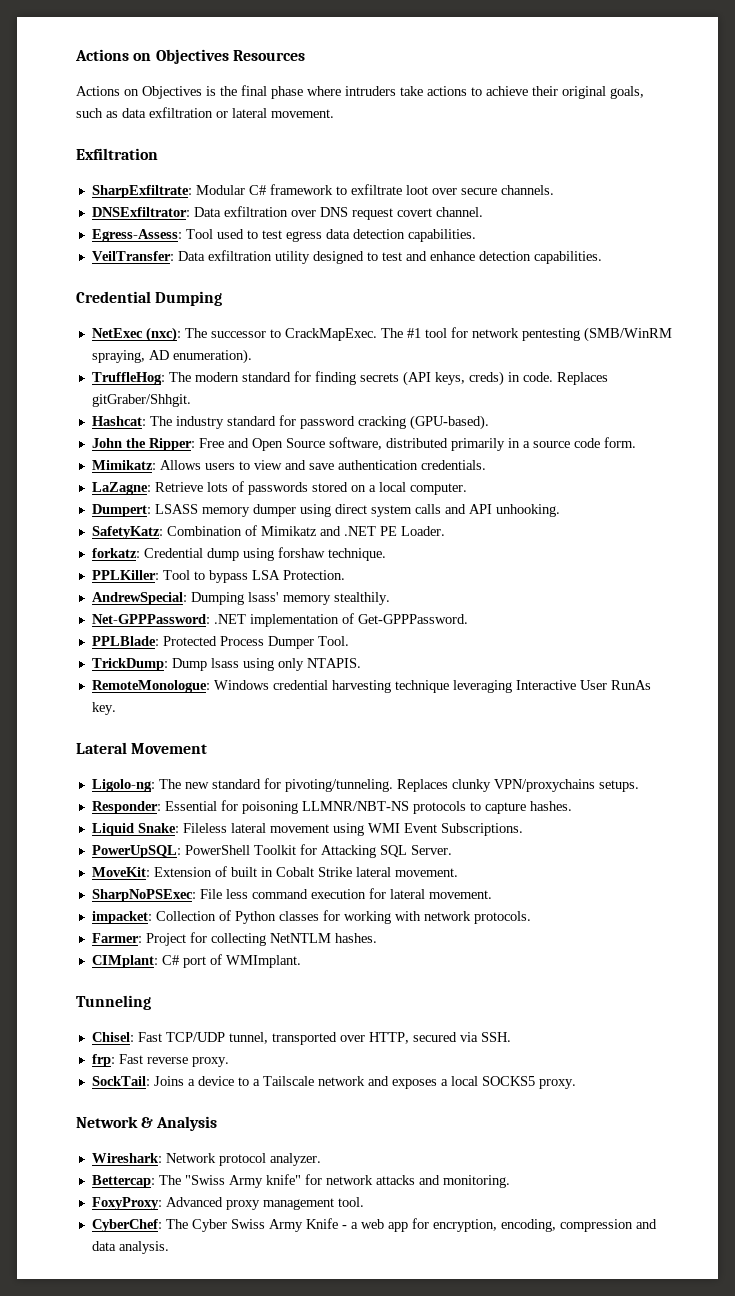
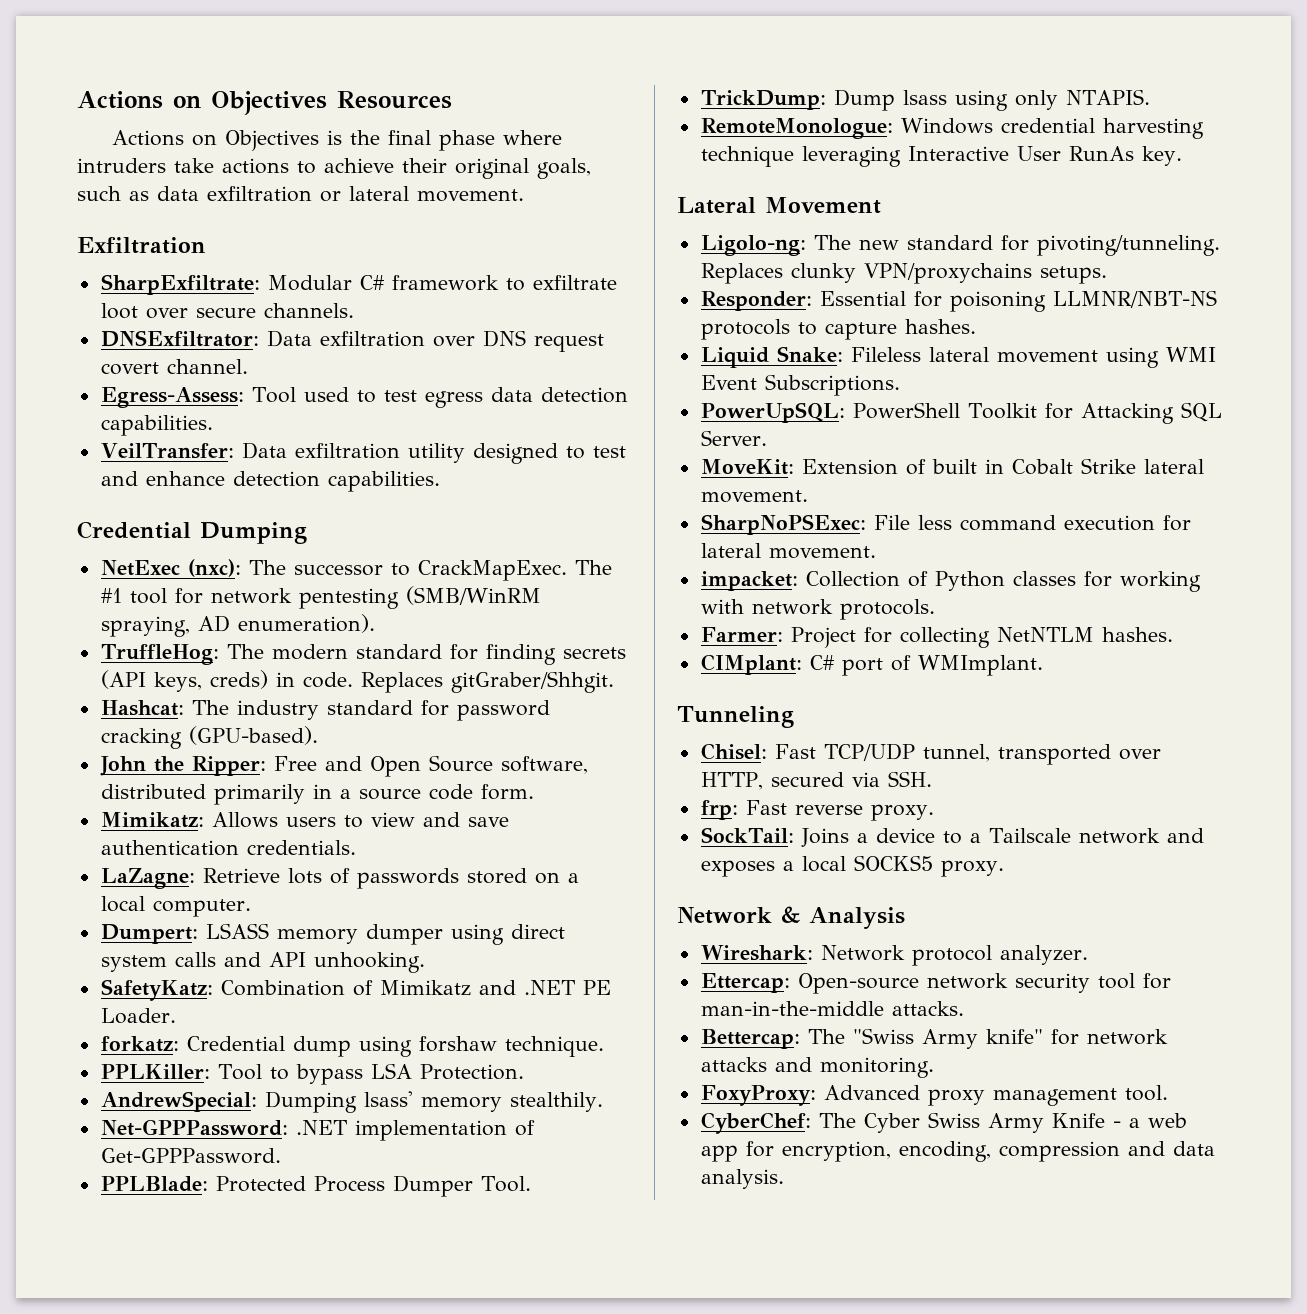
+ Ettercap: Open-source network security tool for man-in-the-middle attacks.

